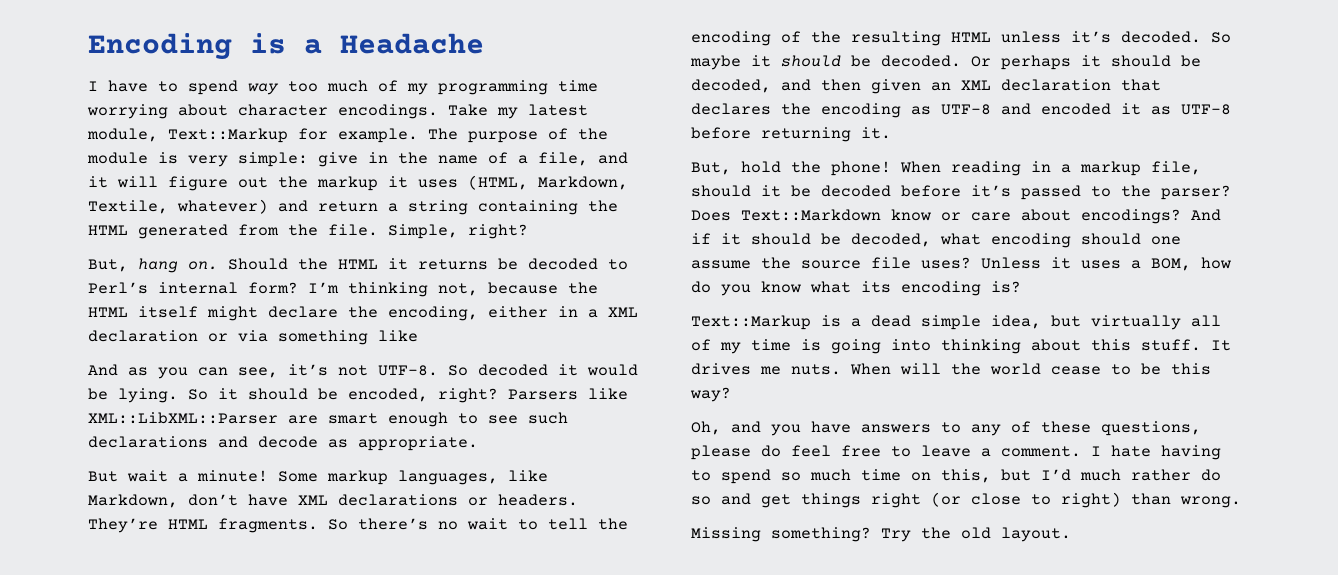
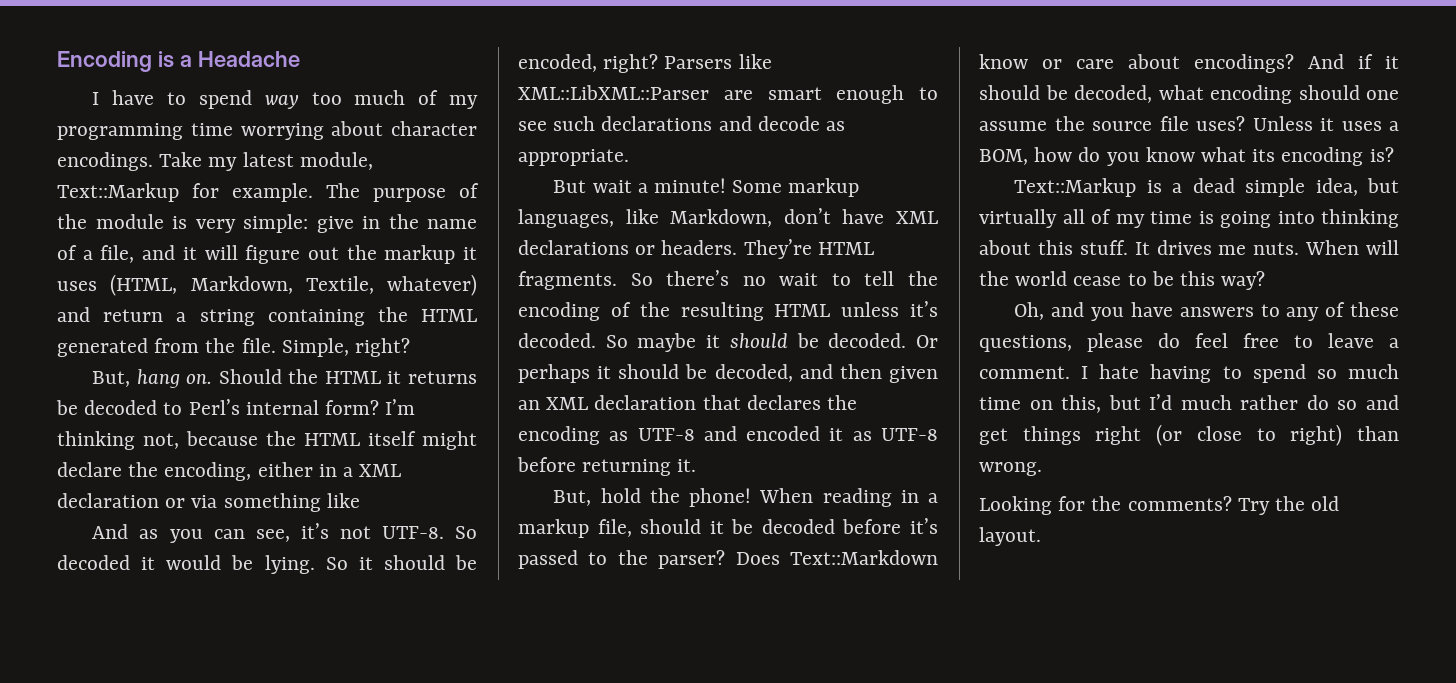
- Missing something?
+ Looking for the comments?

